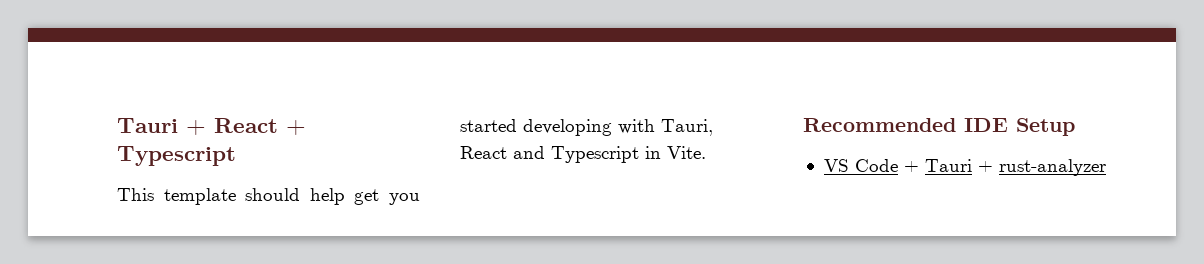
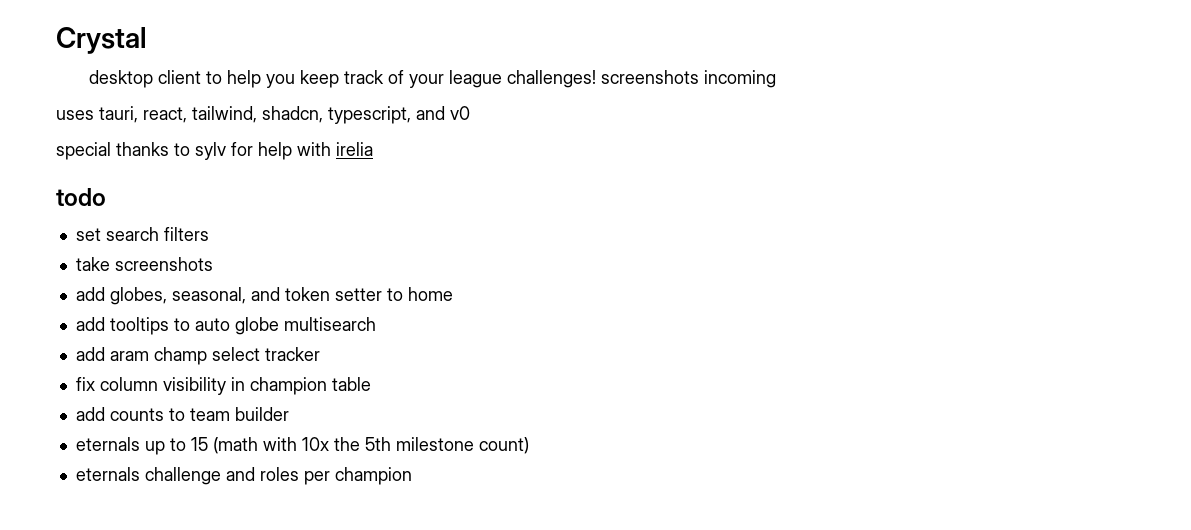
- Tauri + React + Typescript
- This template should help get you started developing with Tauri, React and Typescript in Vite.
- Recommended IDE Setup
- VS Code + Tauri + rust-analyzer
+ Crystal
+ desktop client to help you keep track of your league challenges! screenshots incoming
+ uses tauri, react, tailwind, shadcn, typescript, and v0
+ special thanks to sylv for help with irelia
+ todo
+ set search filters
+ take screenshots
+ add globes, seasonal, and token setter to home
+ add tooltips to auto globe multisearch
+ add aram champ select tracker
+ fix column visibility in champion table
+ add counts to team builder
+ eternals up to 15 (math with 10x the 5th milestone count)
+ eternals challenge and roles per champion

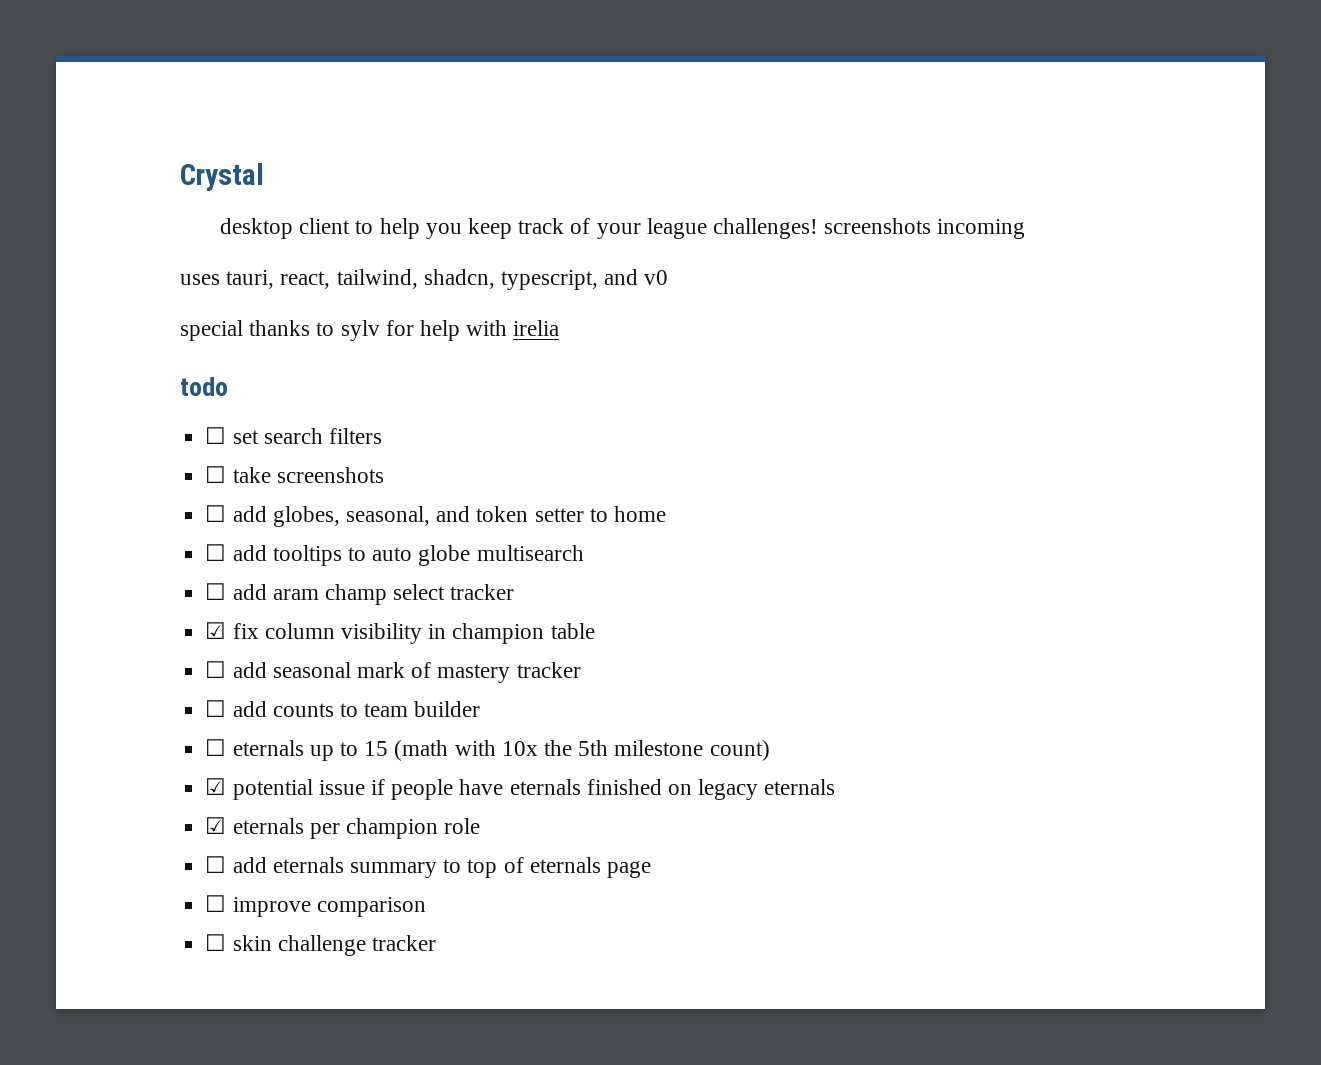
- set search filters
+ ☐ set search filters
- take screenshots
+ ☐ take screenshots
- add globes, seasonal, and token setter to home
+ ☐ add globes, seasonal, and token setter to home
- add tooltips to auto globe multisearch
+ ☐ add tooltips to auto globe multisearch
- add aram champ select tracker
+ ☐ add aram champ select tracker
- fix column visibility in champion table
+ ☑ fix column visibility in champion table
- add counts to team builder
+ ☐ add seasonal mark of mastery tracker
+ ☐ add counts to team builder
- eternals up to 15 (math with 10x the 5th milestone count)
+ ☐ eternals up to 15 (math with 10x the 5th milestone count)
- eternals challenge and roles per champion
+ ☑ potential issue if people have eternals finished on legacy eternals
+ ☑ eternals per champion role
+ ☐ add eternals summary to top of eternals page
+ ☐ improve comparison
+ ☐ skin challenge tracker

